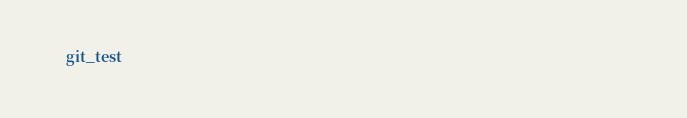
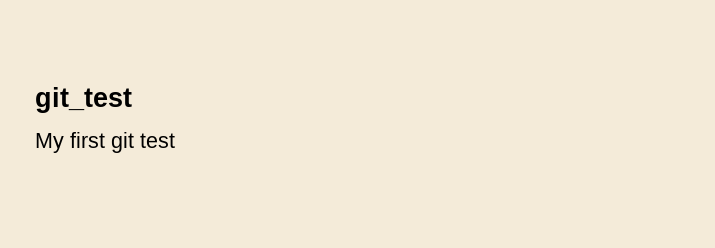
+ My first git test

